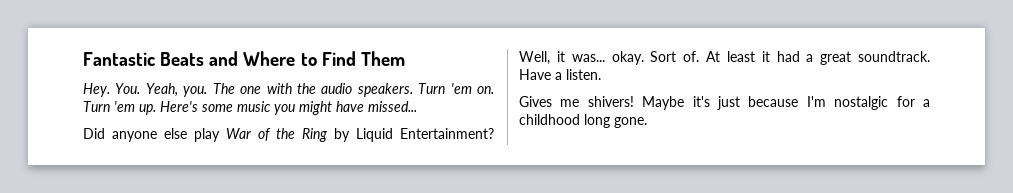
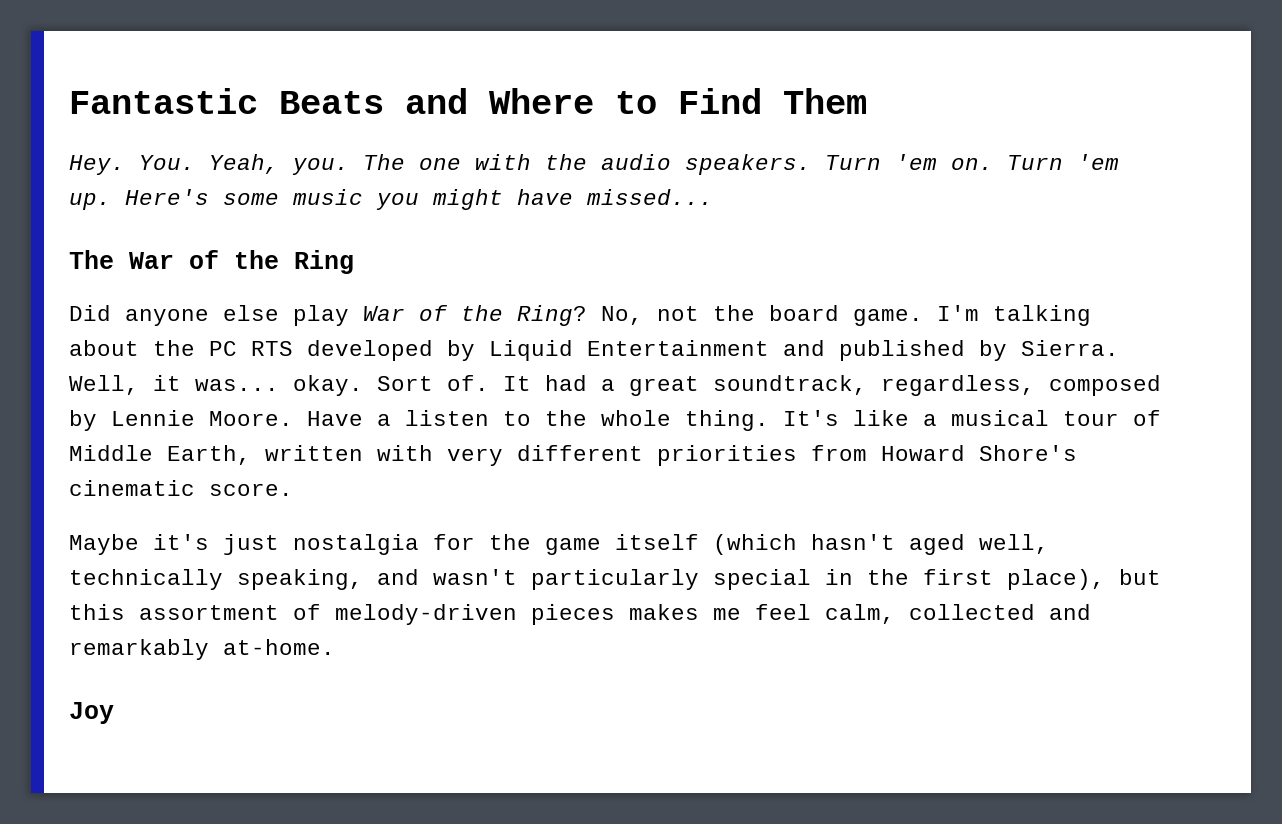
+ The War of the Ring
- Did anyone else play War of the Ring by Liquid Entertainment?
+ Did anyone else play War of the Ring? No, not the board game. I'm talking about the PC RTS developed by Liquid Entertainment and published by Sierra.
- At least it had a great soundtrack. Have a listen.
- Gives me shivers! Maybe it's just because I'm nostalgic for a childhood long gone.
+ It had a great soundtrack, regardless, composed by Lennie Moore. Have a listen to the whole thing. It's like a musical tour of Middle Earth, written with very different priorities from Howard Shore's cinematic score.
+ Maybe it's just nostalgia for the game itself (which hasn't aged well, technically speaking, and wasn't particularly special in the first place), but this assortment of melody-driven pieces makes me feel calm, collected and remarkably at-home.
+ Joy

